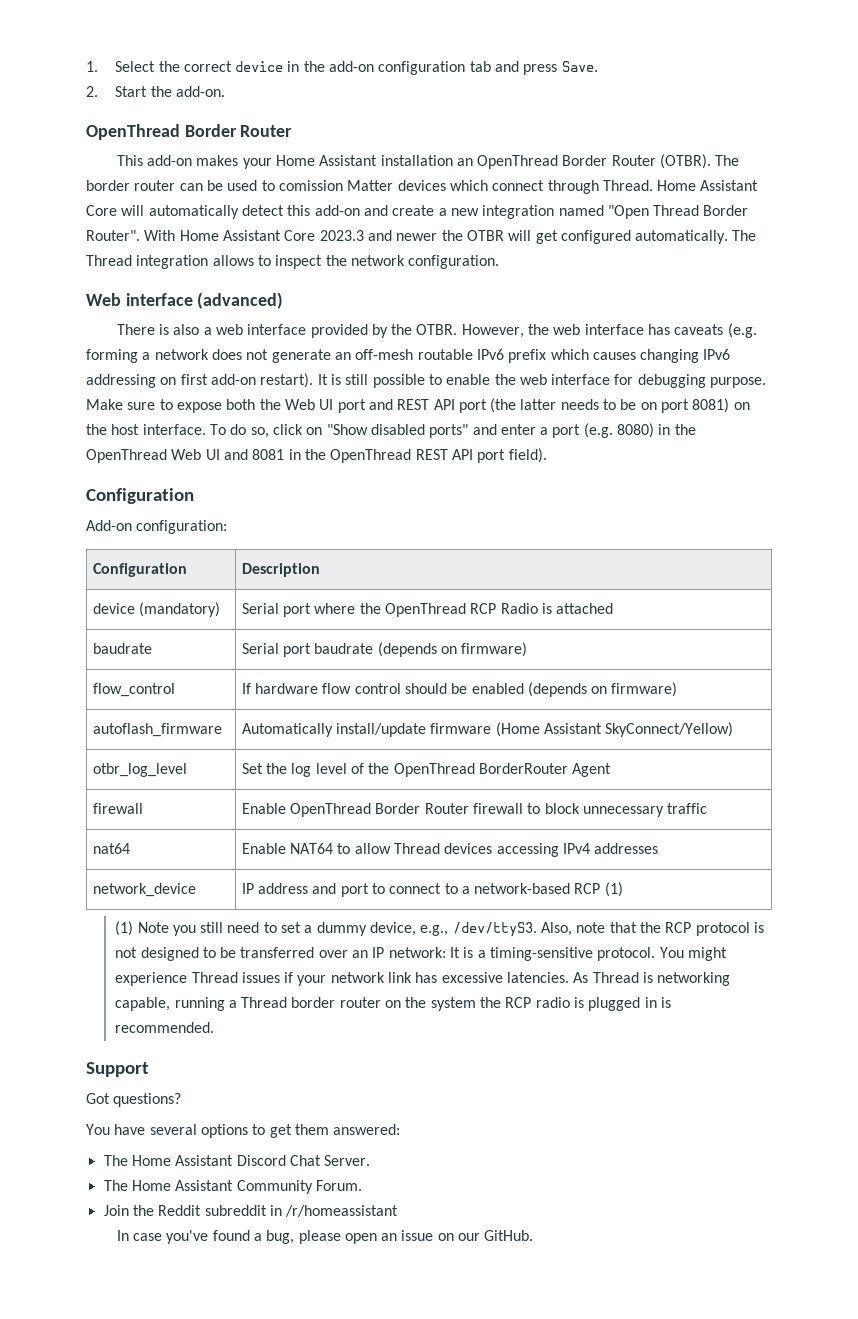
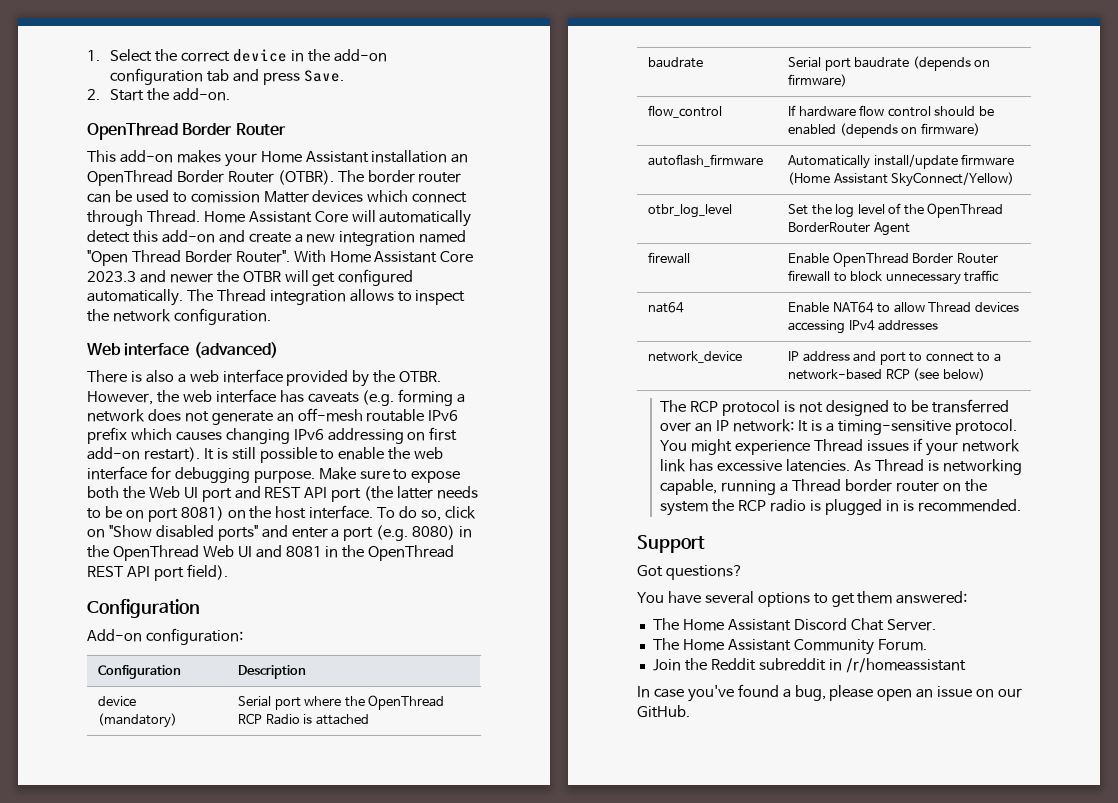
- network_device | IP address and port to connect to a network-based RCP (1)
- (1) Note you still need to set a dummy device, e.g., /dev/ttyS3. Also, note that the RCP protocol is not designed to be transferred over an IP network: It is a timing-sensitive protocol.
+ network_device | IP address and port to connect to a network-based RCP (see below)
+ The RCP protocol is not designed to be transferred over an IP network: It is a timing-sensitive protocol.

